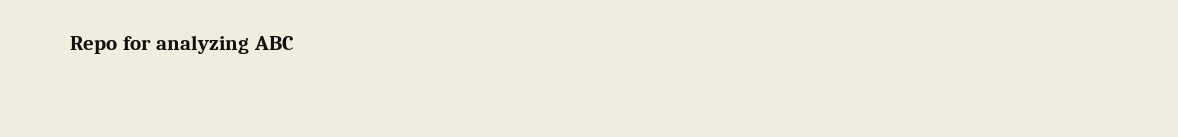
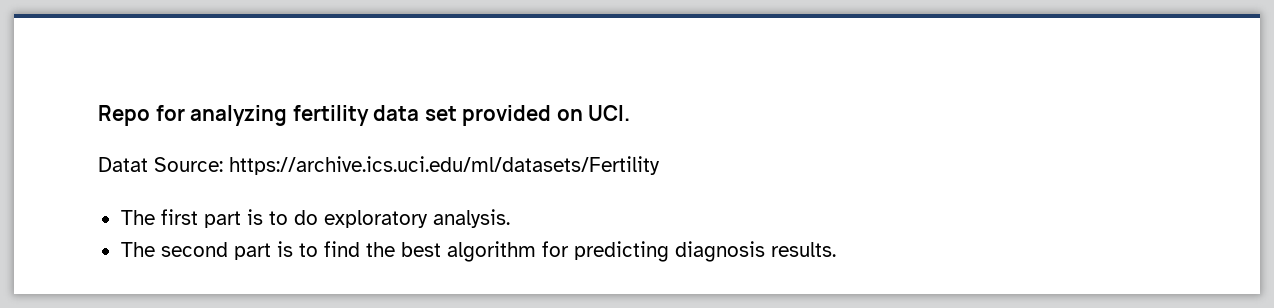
- Repo for analyzing ABC
+ Repo for analyzing fertility data set provided on UCI.
+ Datat Source: https://archive.ics.uci.edu/ml/datasets/Fertility
+ The first part is to do exploratory analysis.
+ The second part is to find the best algorithm for predicting diagnosis results.

